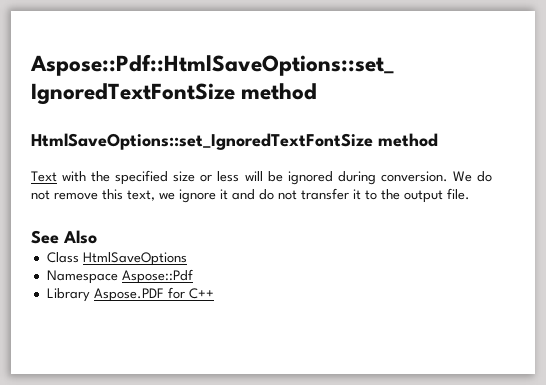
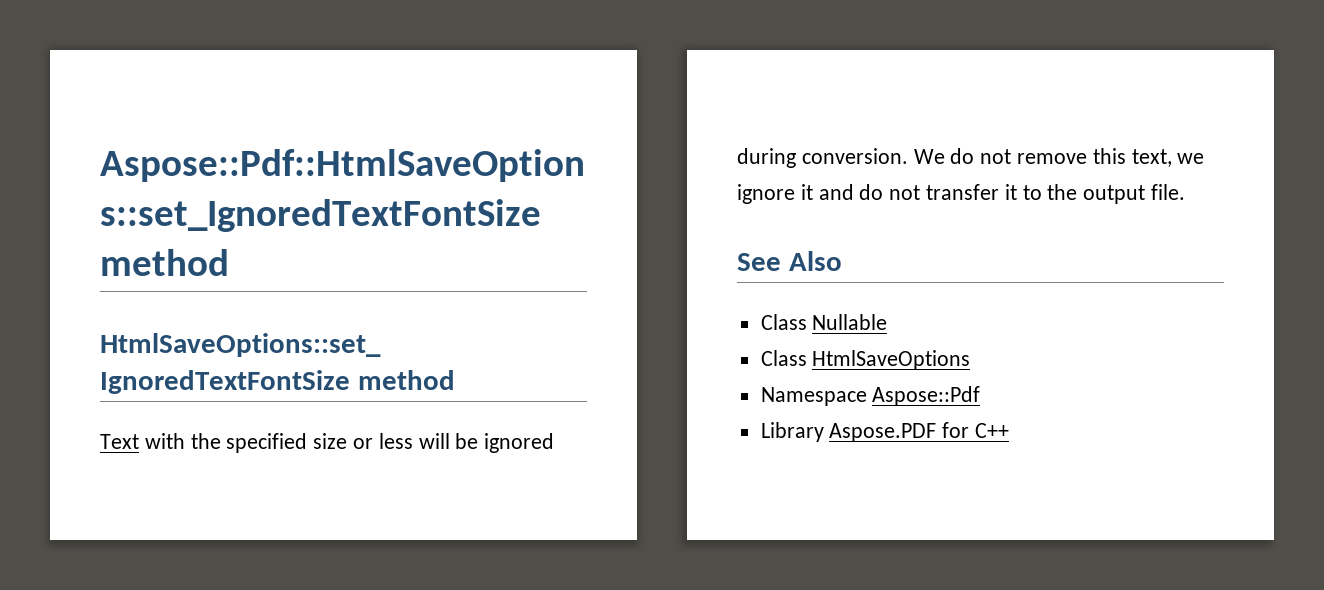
+ Class Nullable

